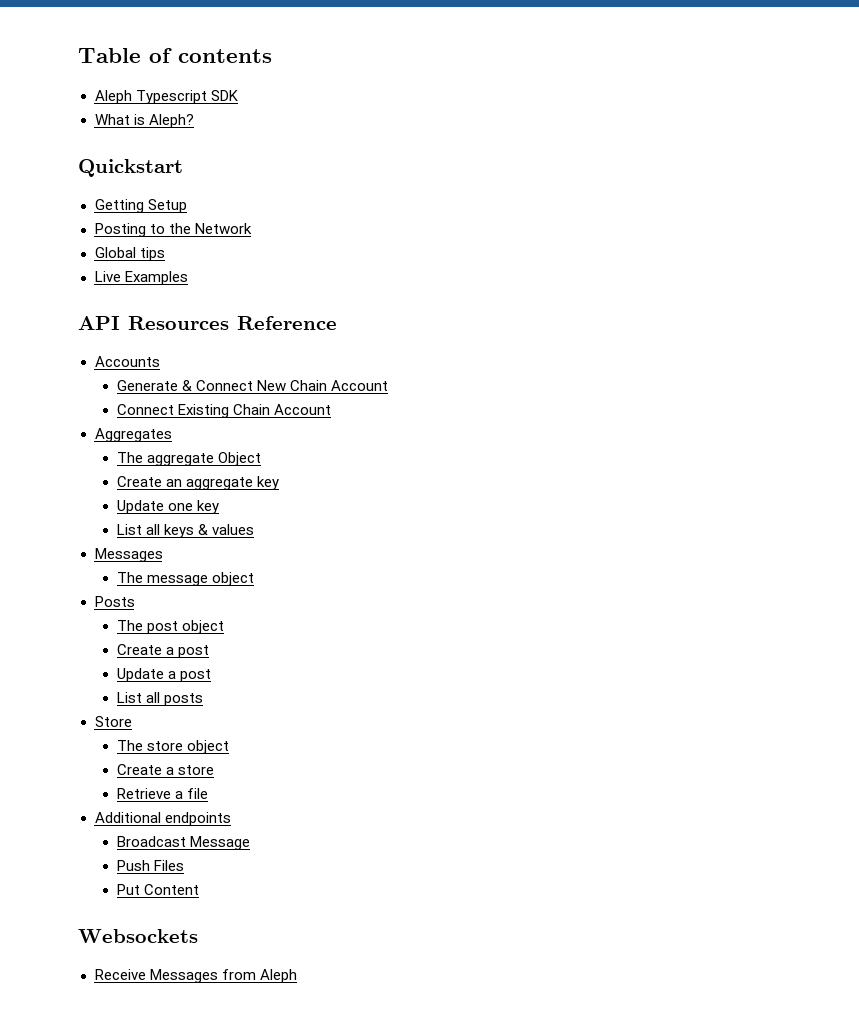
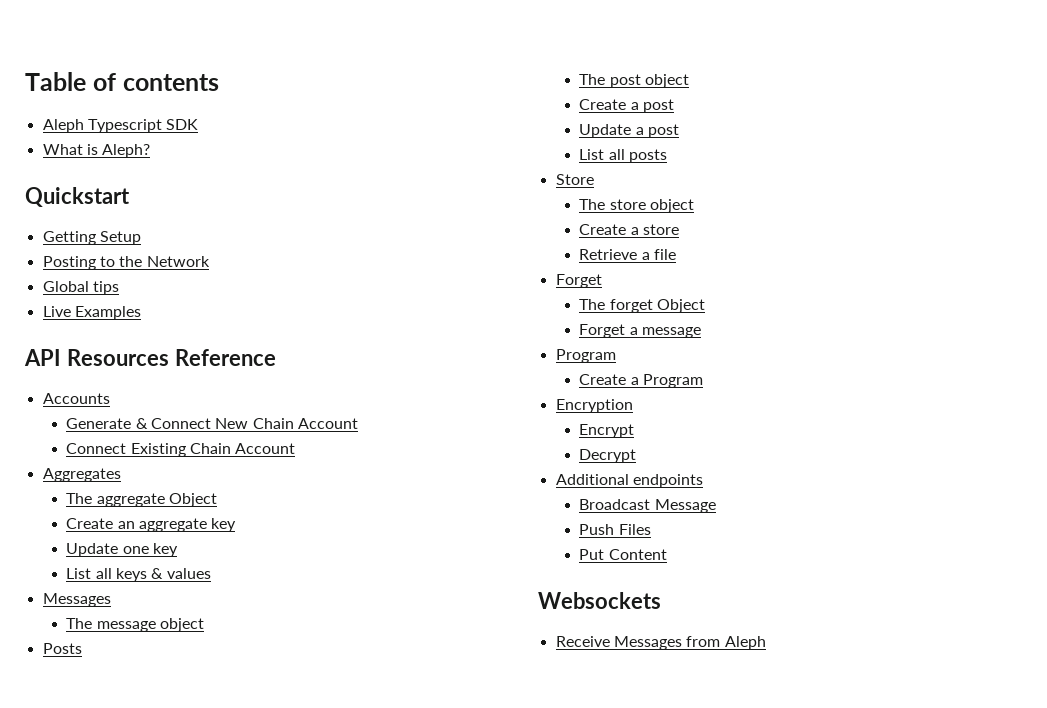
  Retrieve a file
+ Forget
+ The forget Object
+ Forget a message
+ Program
+ Create a Program
+ Encryption
+ Encrypt
+ Decrypt

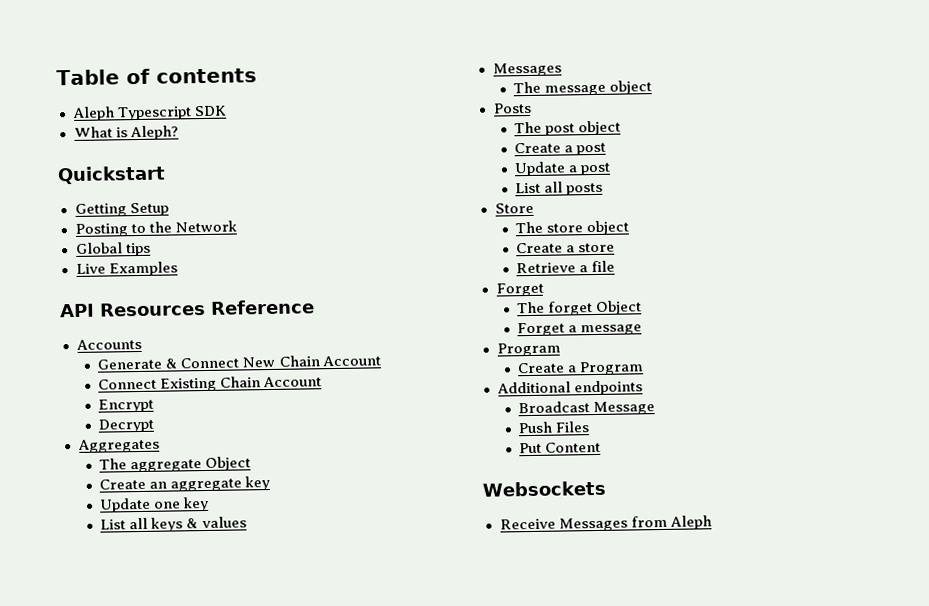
+ Encrypt
+ Decrypt
- Encryption
- Encrypt
- Decrypt

